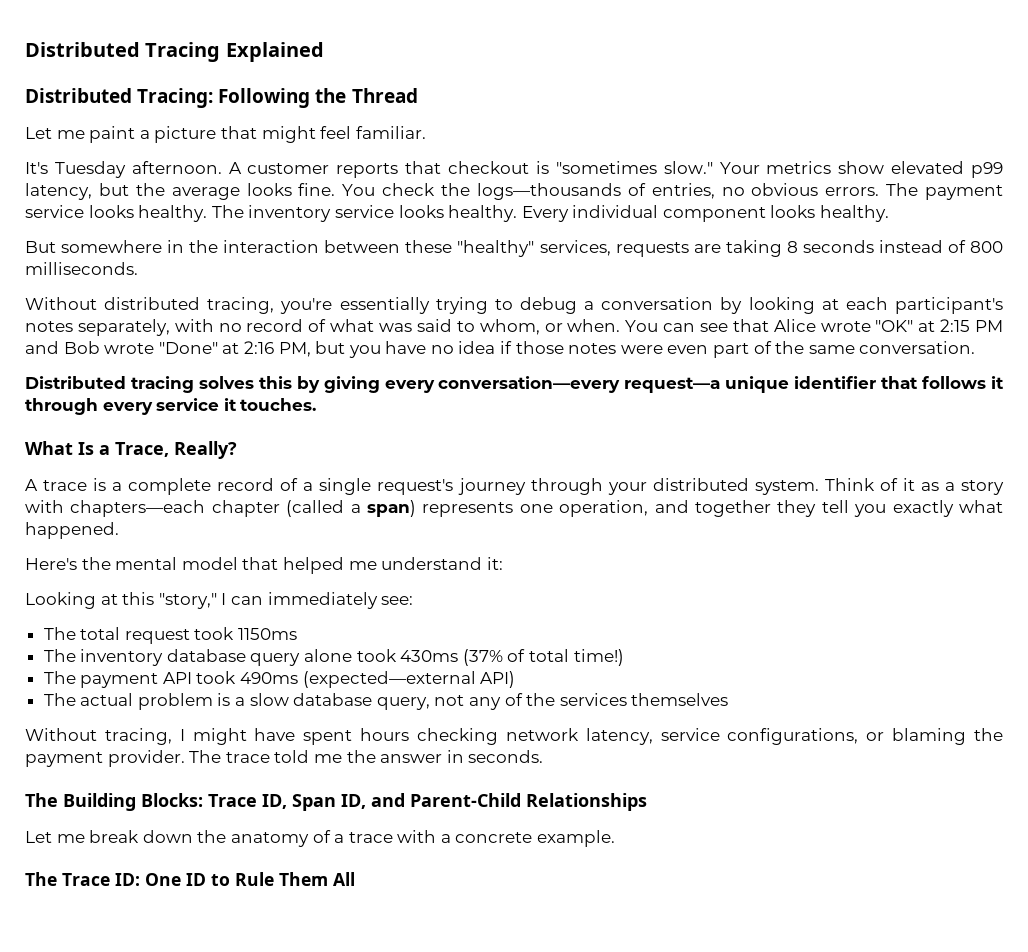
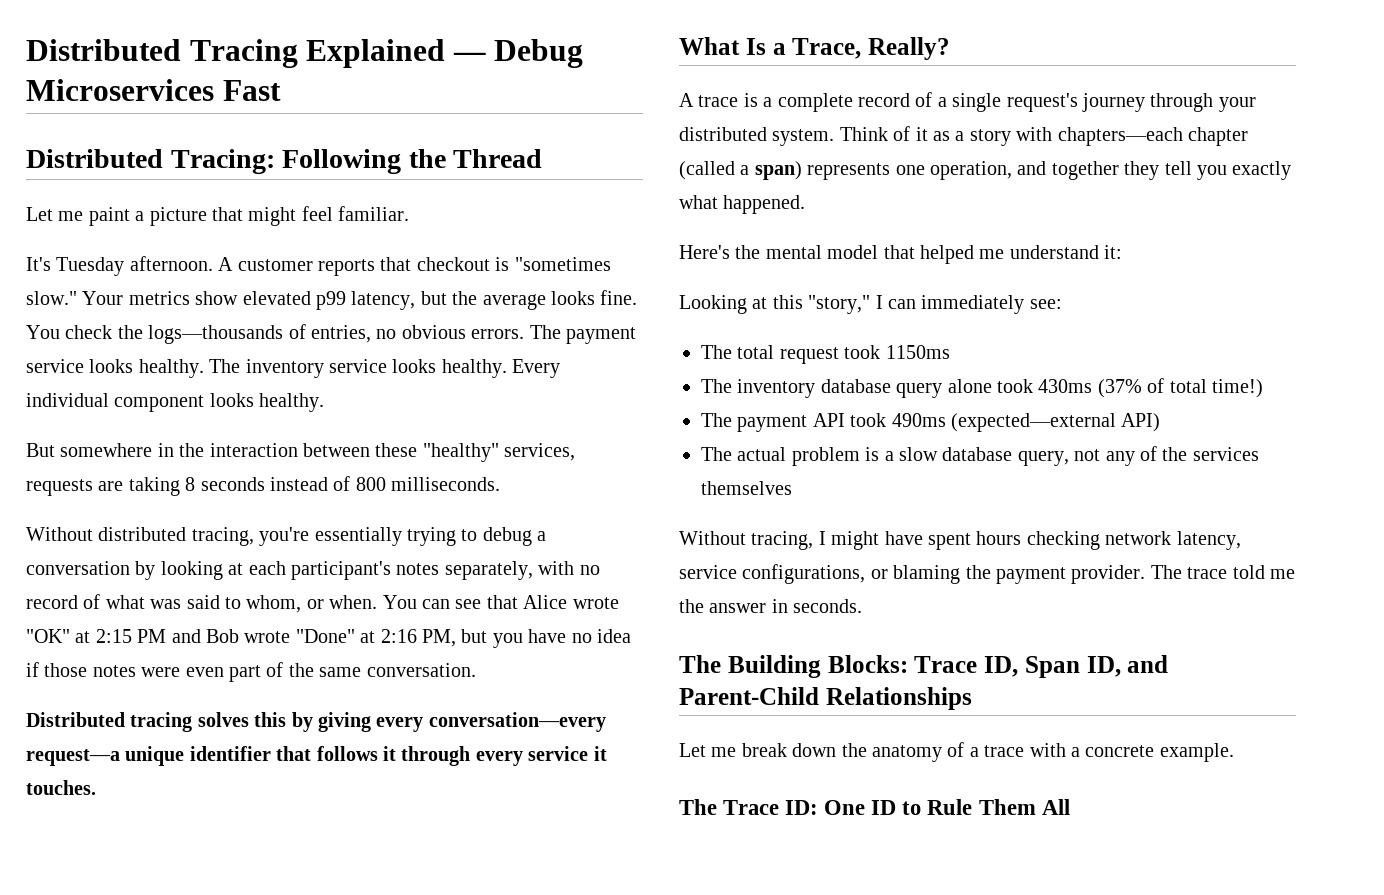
- Distributed Tracing Explained
+ Distributed Tracing Explained — Debug Microservices Fast

